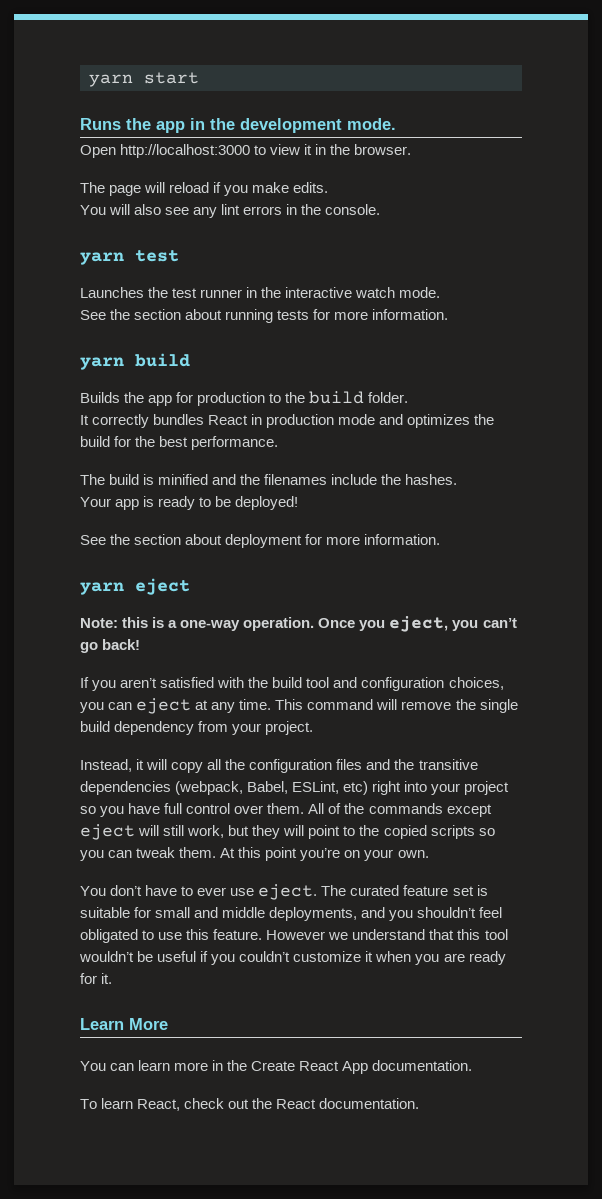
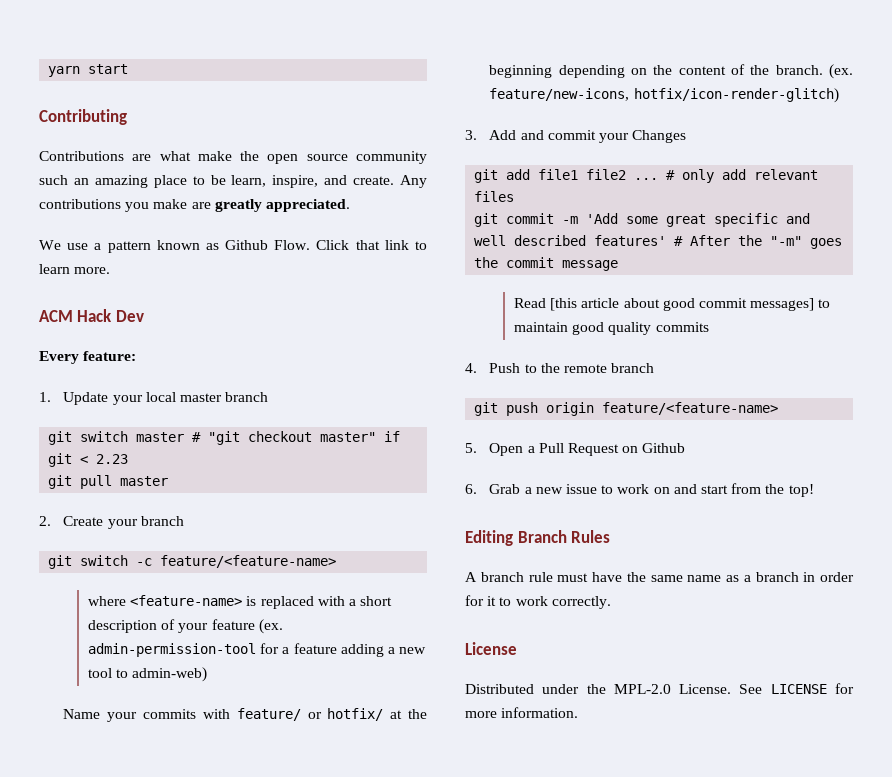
- Runs the app in the development mode.
- Open http://localhost:3000 to view it in the browser.
- The page will reload if you make edits.
- You will also see any lint errors in the console.
- yarn test
- Launches the test runner in the interactive watch mode.
- See the section about running tests for more information.
- yarn build
- Builds the app for production to the build folder.
- It correctly bundles React in production mode and optimizes the build for the best performance.
- The build is minified and the filenames include the hashes.
- Your app is ready to be deployed!
- See the section about deployment for more information.
- yarn eject
- Note: this is a one-way operation. Once you eject, you can’t go back!
- If you aren’t satisfied with the build tool and configuration choices, you can eject at any time. This command will remove the single build dependency from your project.
- Instead, it will copy all the configuration files and the transitive dependencies (webpack, Babel, ESLint, etc) right into your project so you have full control over them. All of the commands except eject will still work, but they will point to the copied scripts so you can tweak them. At this point you’re on your own.
- You don’t have to ever use eject. The curated feature set is suitable for small and middle deployments, and you shouldn’t feel obligated to use this feature. However we understand that this tool wouldn’t be useful if you couldn’t customize it when you are ready for it.
- Learn More
- You can learn more in the Create React App documentation.
- To learn React, check out the React documentation.
+ Contributing
+ Contributions are what make the open source community such an amazing place to be learn, inspire, and create. Any contributions you make are greatly appreciated.
+ We use a pattern known as Github Flow. Click that link to learn more.
+ ACM Hack Dev
+ Every feature:
+ 1. Update your local master branch
+ git switch master # "git checkout master" if git < 2.23
+ git pull master
+ 2. Create your branch
+ git switch -c feature/<feature-name>
+ where <feature-name> is replaced with a short description of your feature (ex. admin-permission-tool for a feature adding a new tool to admin-web)
+ Name your commits with feature/ or hotfix/ at the beginning depending on the content of the branch. (ex. feature/new-icons, hotfix/icon-render-glitch)
+ 3. Add and commit your Changes
+ git add file1 file2 ... # only add relevant files
+ git commit -m 'Add some great specific and well described features' # After the "-m" goes the commit message
+ Read [this article about good commit messages] to maintain good quality commits
+ 4. Push to the remote branch
+ git push origin feature/<feature-name>
+ 5. Open a Pull Request on Github
+ 6. Grab a new issue to work on and start from the top!
+ Editing Branch Rules
+ A branch rule must have the same name as a branch in order for it to work correctly.
+ License
+ Distributed under the MPL-2.0 License. See LICENSE for more information.

